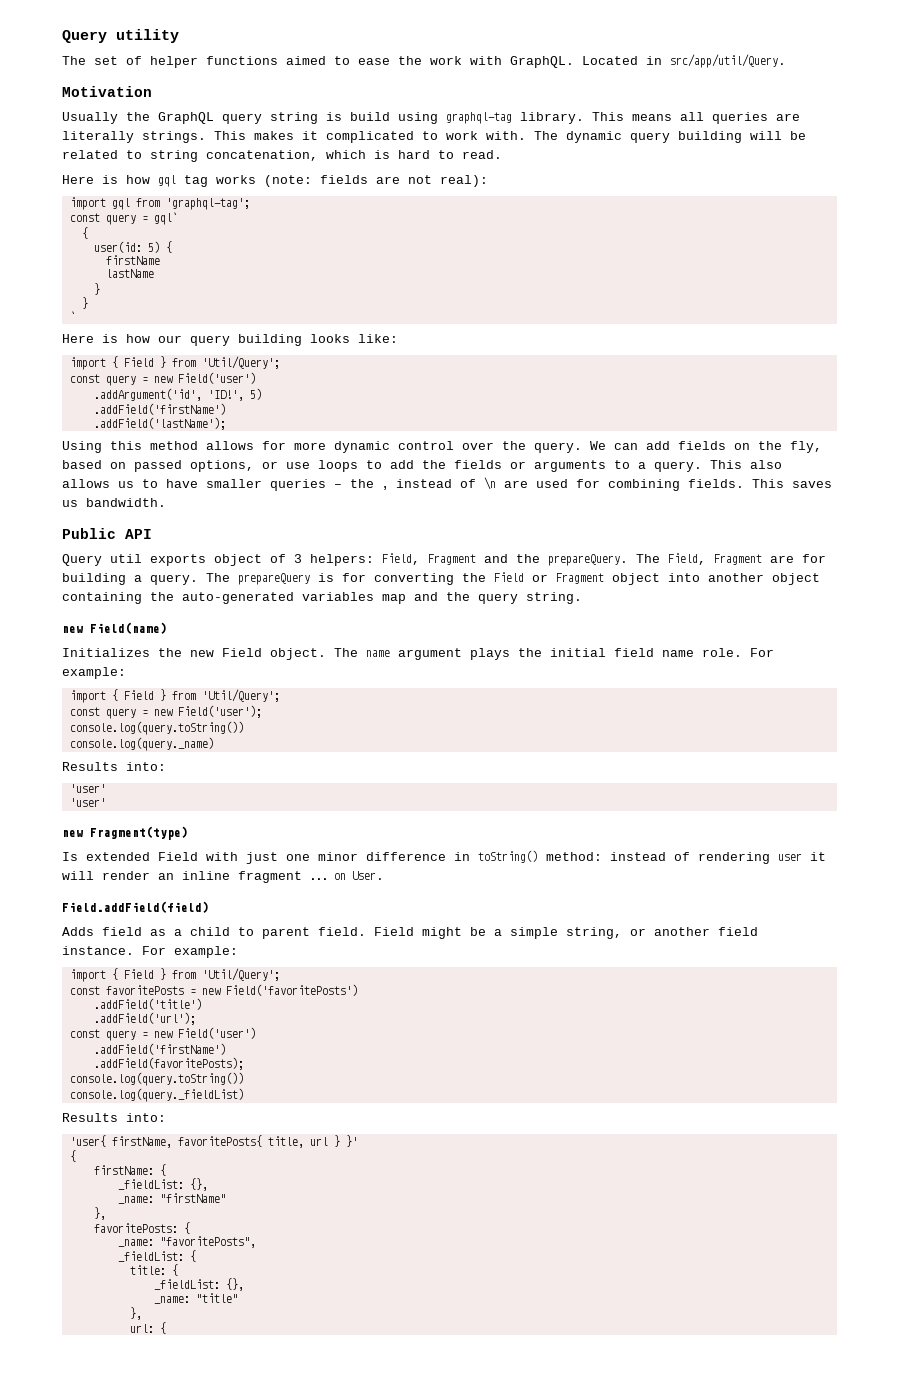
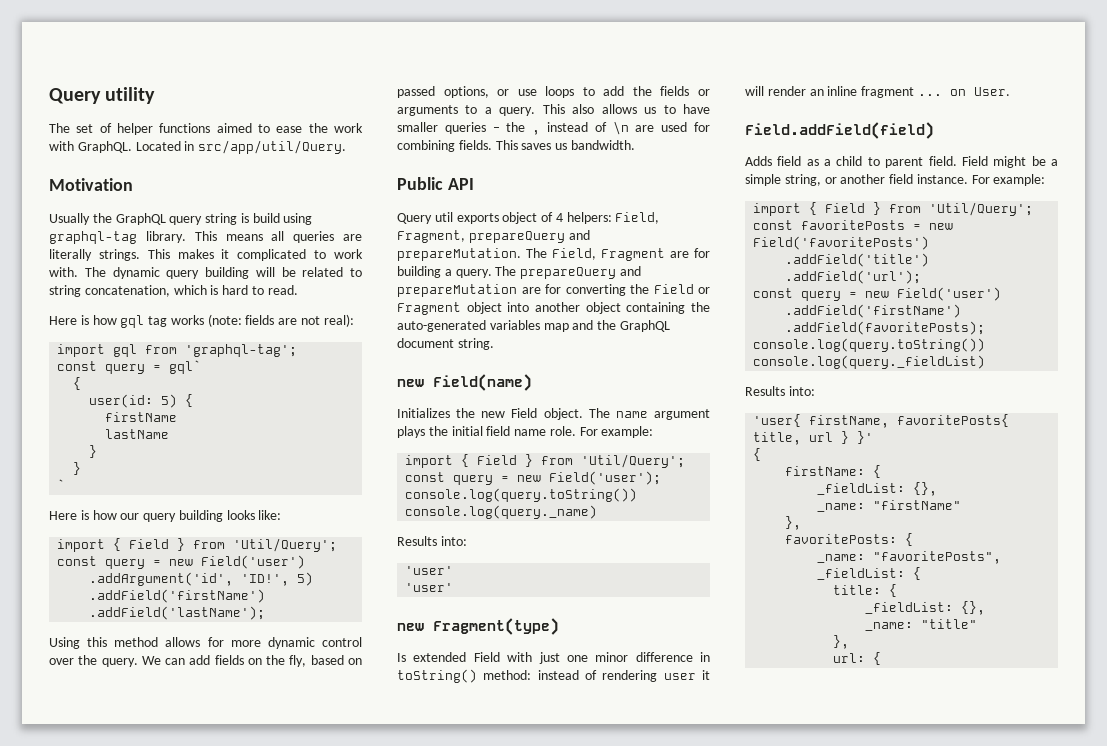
- Query util exports object of 3 helpers: Field, Fragment and the prepareQuery.
+ Query util exports object of 4 helpers: Field, Fragment, prepareQuery and prepareMutation.
- The prepareQuery is for converting the Field or Fragment object into another object containing the auto-generated variables map and the query string.
+ The prepareQuery and prepareMutation are for converting the Field or Fragment object into another object containing the auto-generated variables map and the GraphQL document string.

